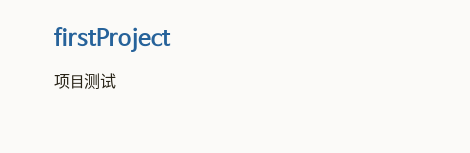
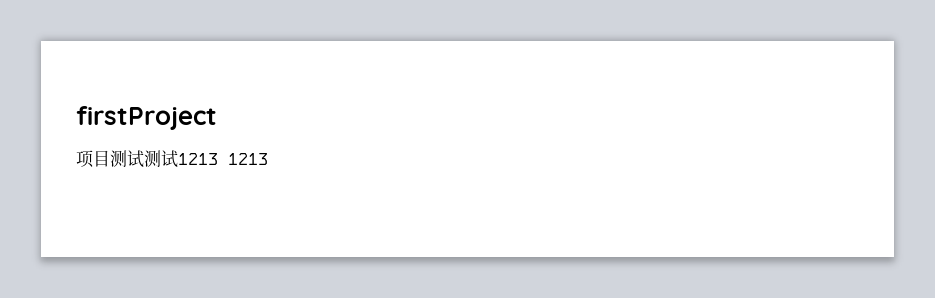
- 项目测试
+ 项目测试测试1213 1213

